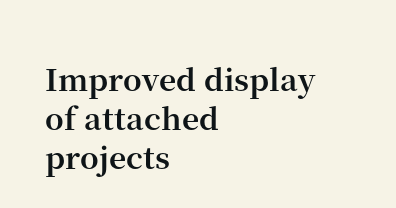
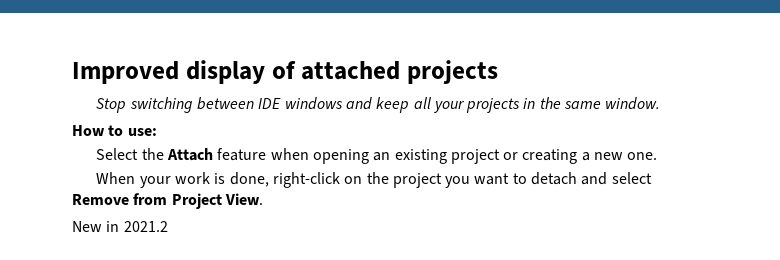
+ Stop switching between IDE windows and keep all your projects in the same window.
+ How to use:
+ Select the Attach feature when opening an existing project or creating a new one.
+ When your work is done, right-click on the project you want to detach and select Remove from Project View.
+ New in 2021.2

